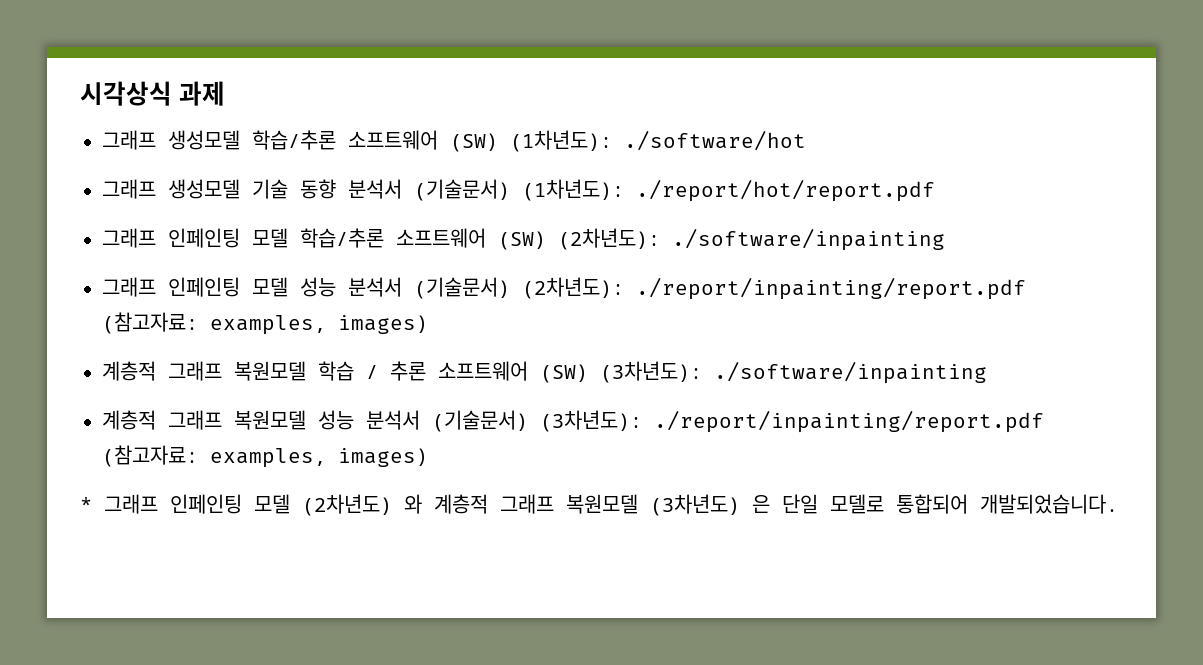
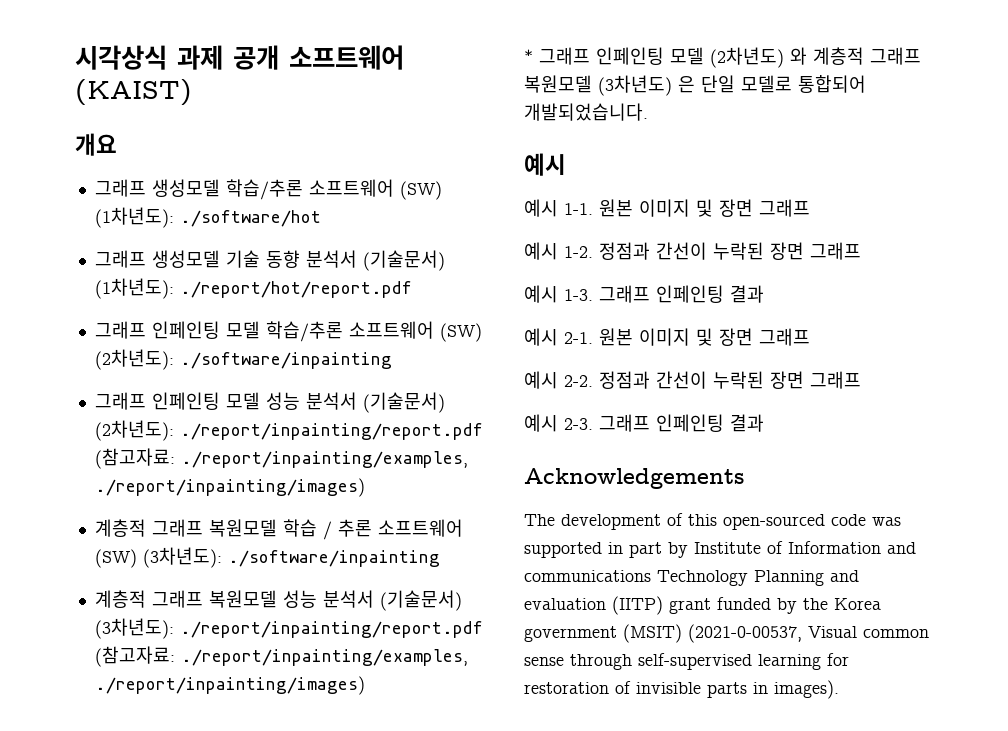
- 시각상식 과제
+ 시각상식 과제 공개 소프트웨어 (KAIST)
+ 개요
- 그래프 인페인팅 모델 성능 분석서 (기술문서) (2차년도): ./report/inpainting/report.pdf (참고자료: examples, images)
+ 그래프 인페인팅 모델 성능 분석서 (기술문서) (2차년도): ./report/inpainting/report.pdf (참고자료: ./report/inpainting/examples, ./report/inpainting/images)
- 계층적 그래프 복원모델 성능 분석서 (기술문서) (3차년도): ./report/inpainting/report.pdf (참고자료: examples, images)
+ 계층적 그래프 복원모델 성능 분석서 (기술문서) (3차년도): ./report/inpainting/report.pdf (참고자료: ./report/inpainting/examples, ./report/inpainting/images)
  * 그래프 인페인팅 모델 (2차년도) 와 계층적 그래프 복원모델 (3차년도) 은 단일 모델로 통합되어 개발되었습니다.
+ 예시
+ 예시 1-1. 원본 이미지 및 장면 그래프
+ 예시 1-2. 정점과 간선이 누락된 장면 그래프
+ 예시 1-3. 그래프 인페인팅 결과
+ 예시 2-1. 원본 이미지 및 장면 그래프
+ 예시 2-2. 정점과 간선이 누락된 장면 그래프
+ 예시 2-3. 그래프 인페인팅 결과
+ Acknowledgements
+ The development of this open-sourced code was supported in part by Institute of Information and communications Technology Planning and evaluation (IITP) grant funded by the Korea government (MSIT) (2021-0-00537, Visual common sense through self-supervised learning for restoration of invisible parts in images).

